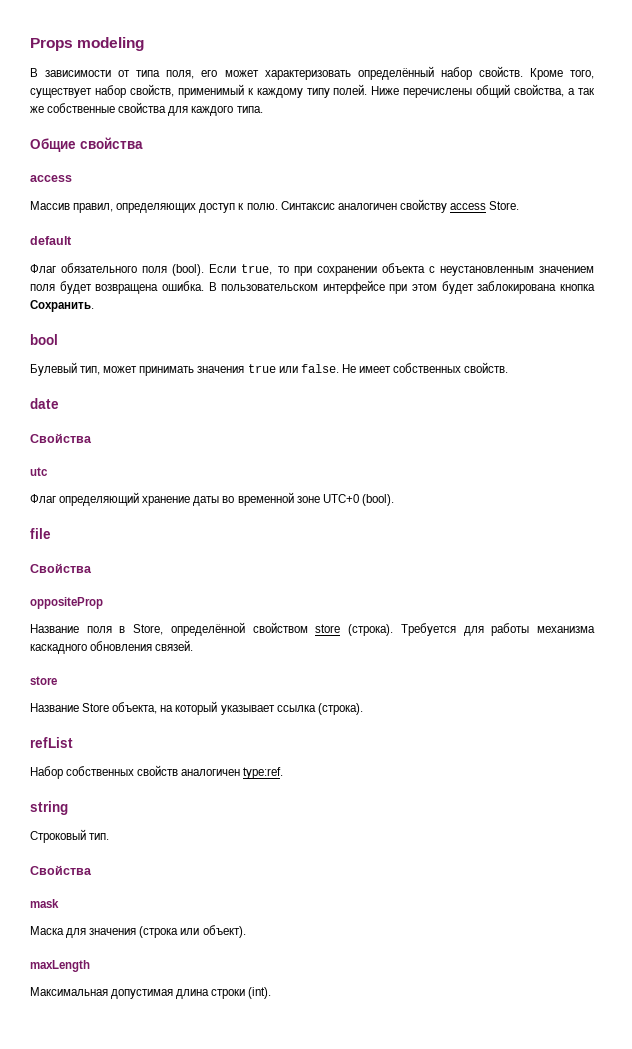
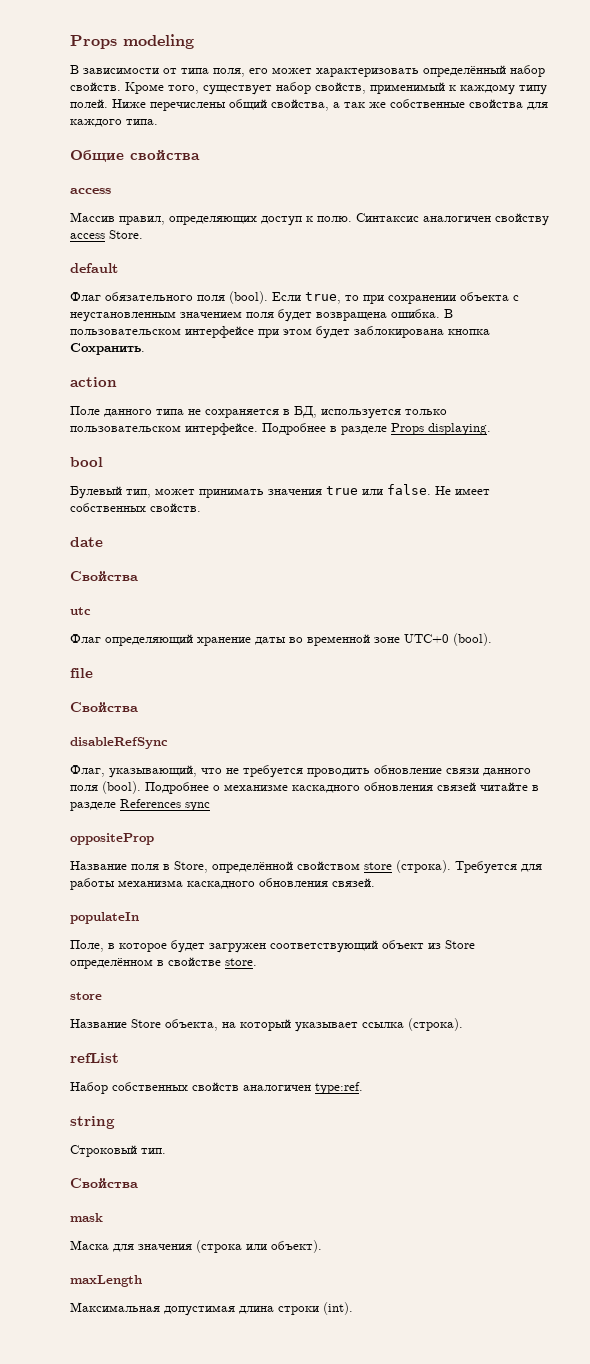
+ action
+ Поле данного типа не сохраняется в БД, используется только пользовательском интерфейсе. Подробнее в разделе Props displaying.
+ disableRefSync
+ Флаг, указывающий, что не требуется проводить обновление связи данного поля (bool). Подробнее о механизме каскадного обновления связей читайте в разделе References sync
+ populateIn
+ Поле, в которое будет загружен соответствующий объект из Store определённом в свойстве store.

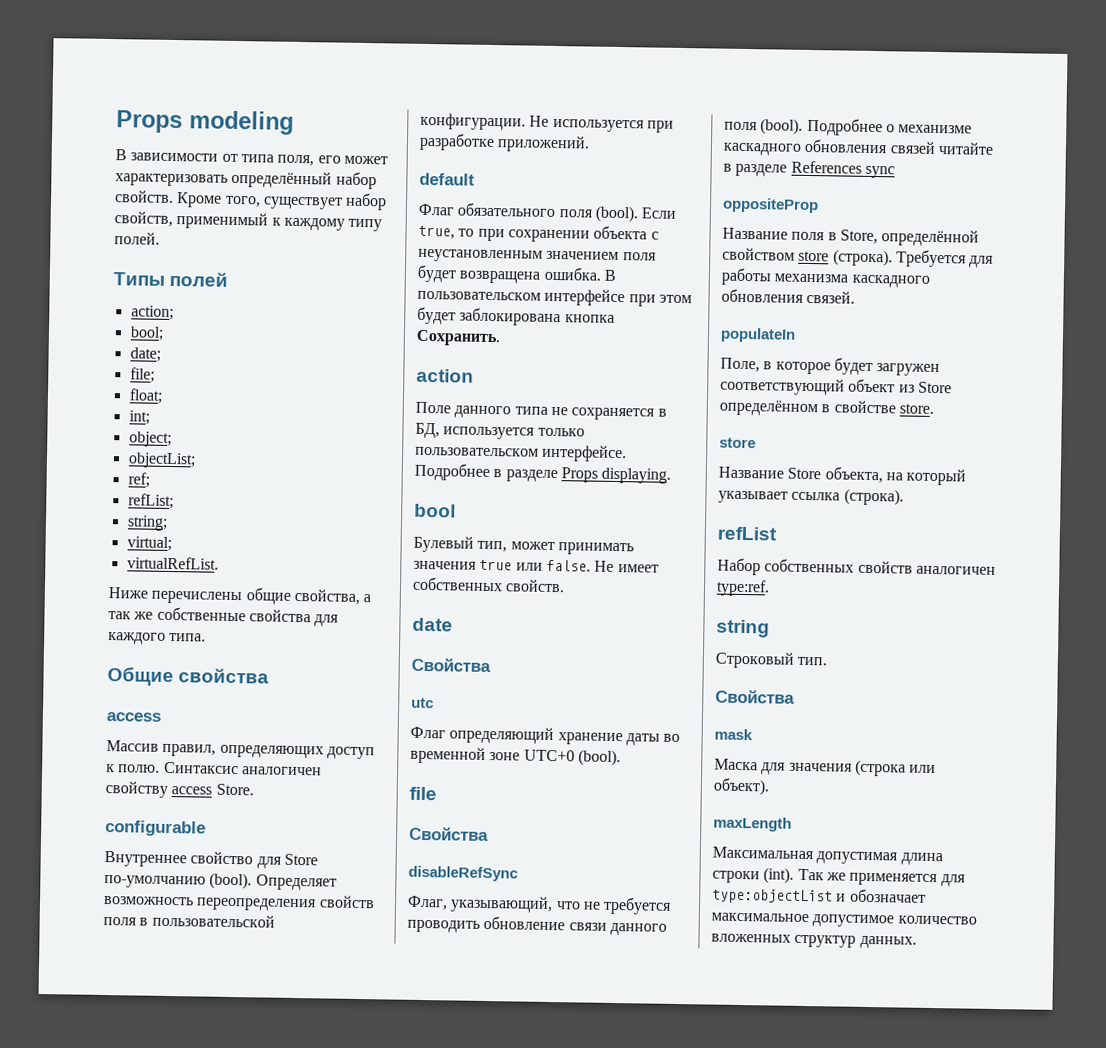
- Кроме того, существует набор свойств, применимый к каждому типу полей. Ниже перечислены общий свойства, а так же собственные свойства для каждого типа.
+ Кроме того, существует набор свойств, применимый к каждому типу полей.
+ Типы полей
+ action;
+ bool;
+ date;
+ file;
+ float;
+ int;
+ object;
+ objectList;
+ ref;
+ refList;
+ string;
+ virtual;
+ virtualRefList.
+ Ниже перечислены общие свойства, а так же собственные свойства для каждого типа.
+ configurable
+ Внутреннее свойство для Store по-умолчанию (bool). Определяет возможность переопределения свойств поля в пользовательской конфигурации. Не используется при разработке приложений.
+ Так же применяется для type:objectList и обозначает максимальное допустимое количество вложенных структур данных.

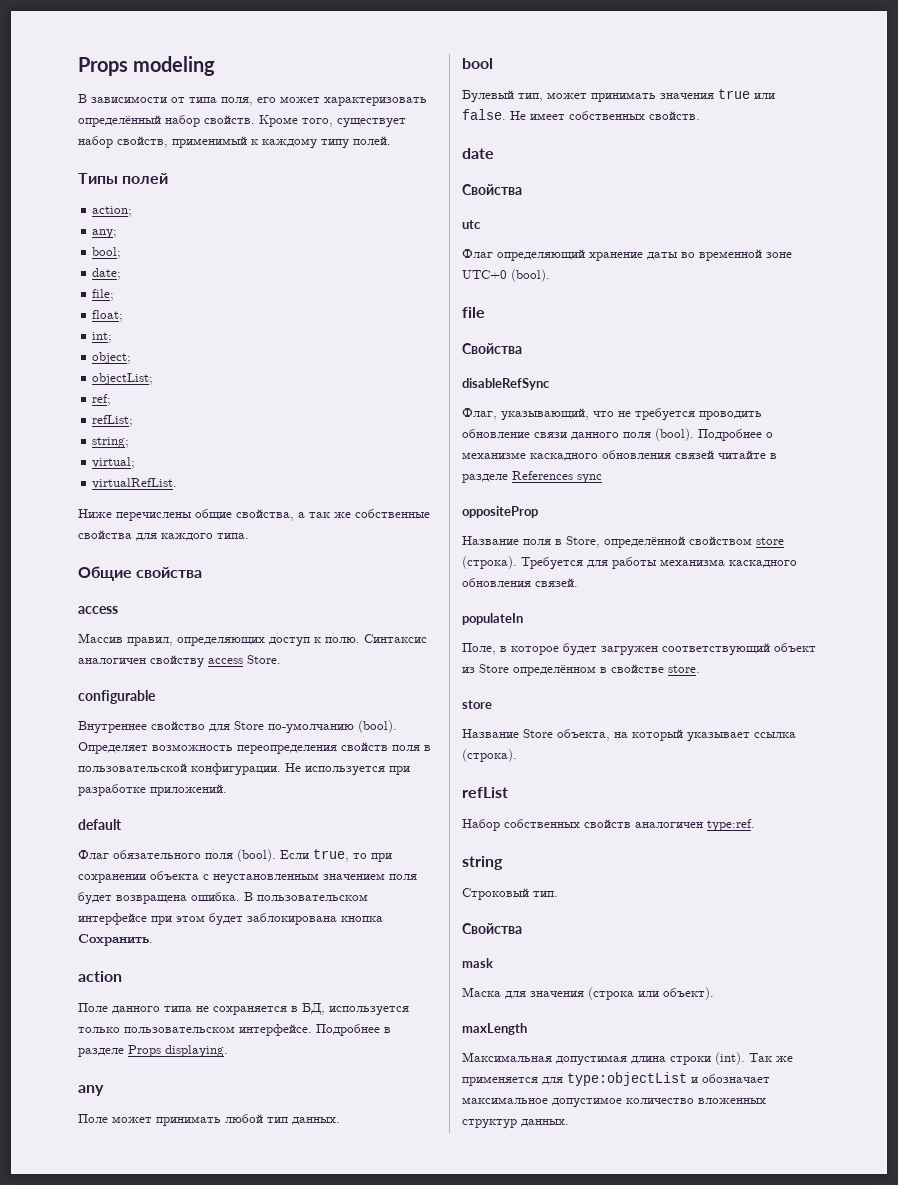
+ any;
+ any
+ Поле может принимать любой тип данных.

